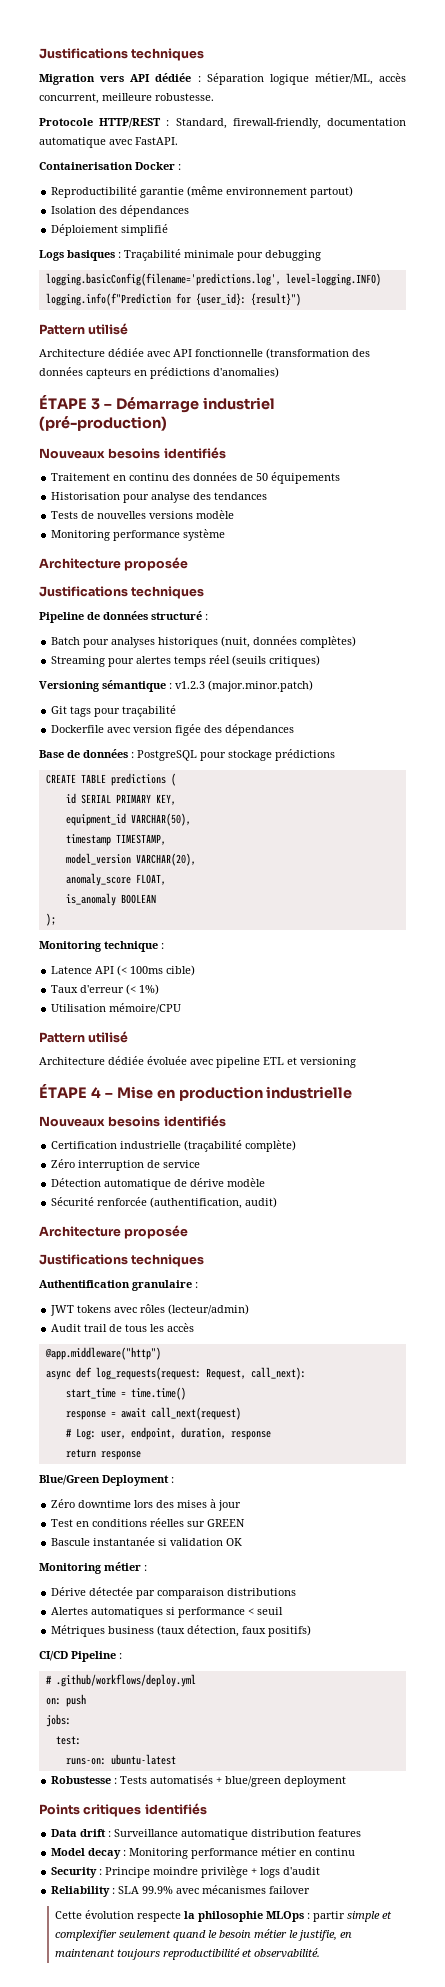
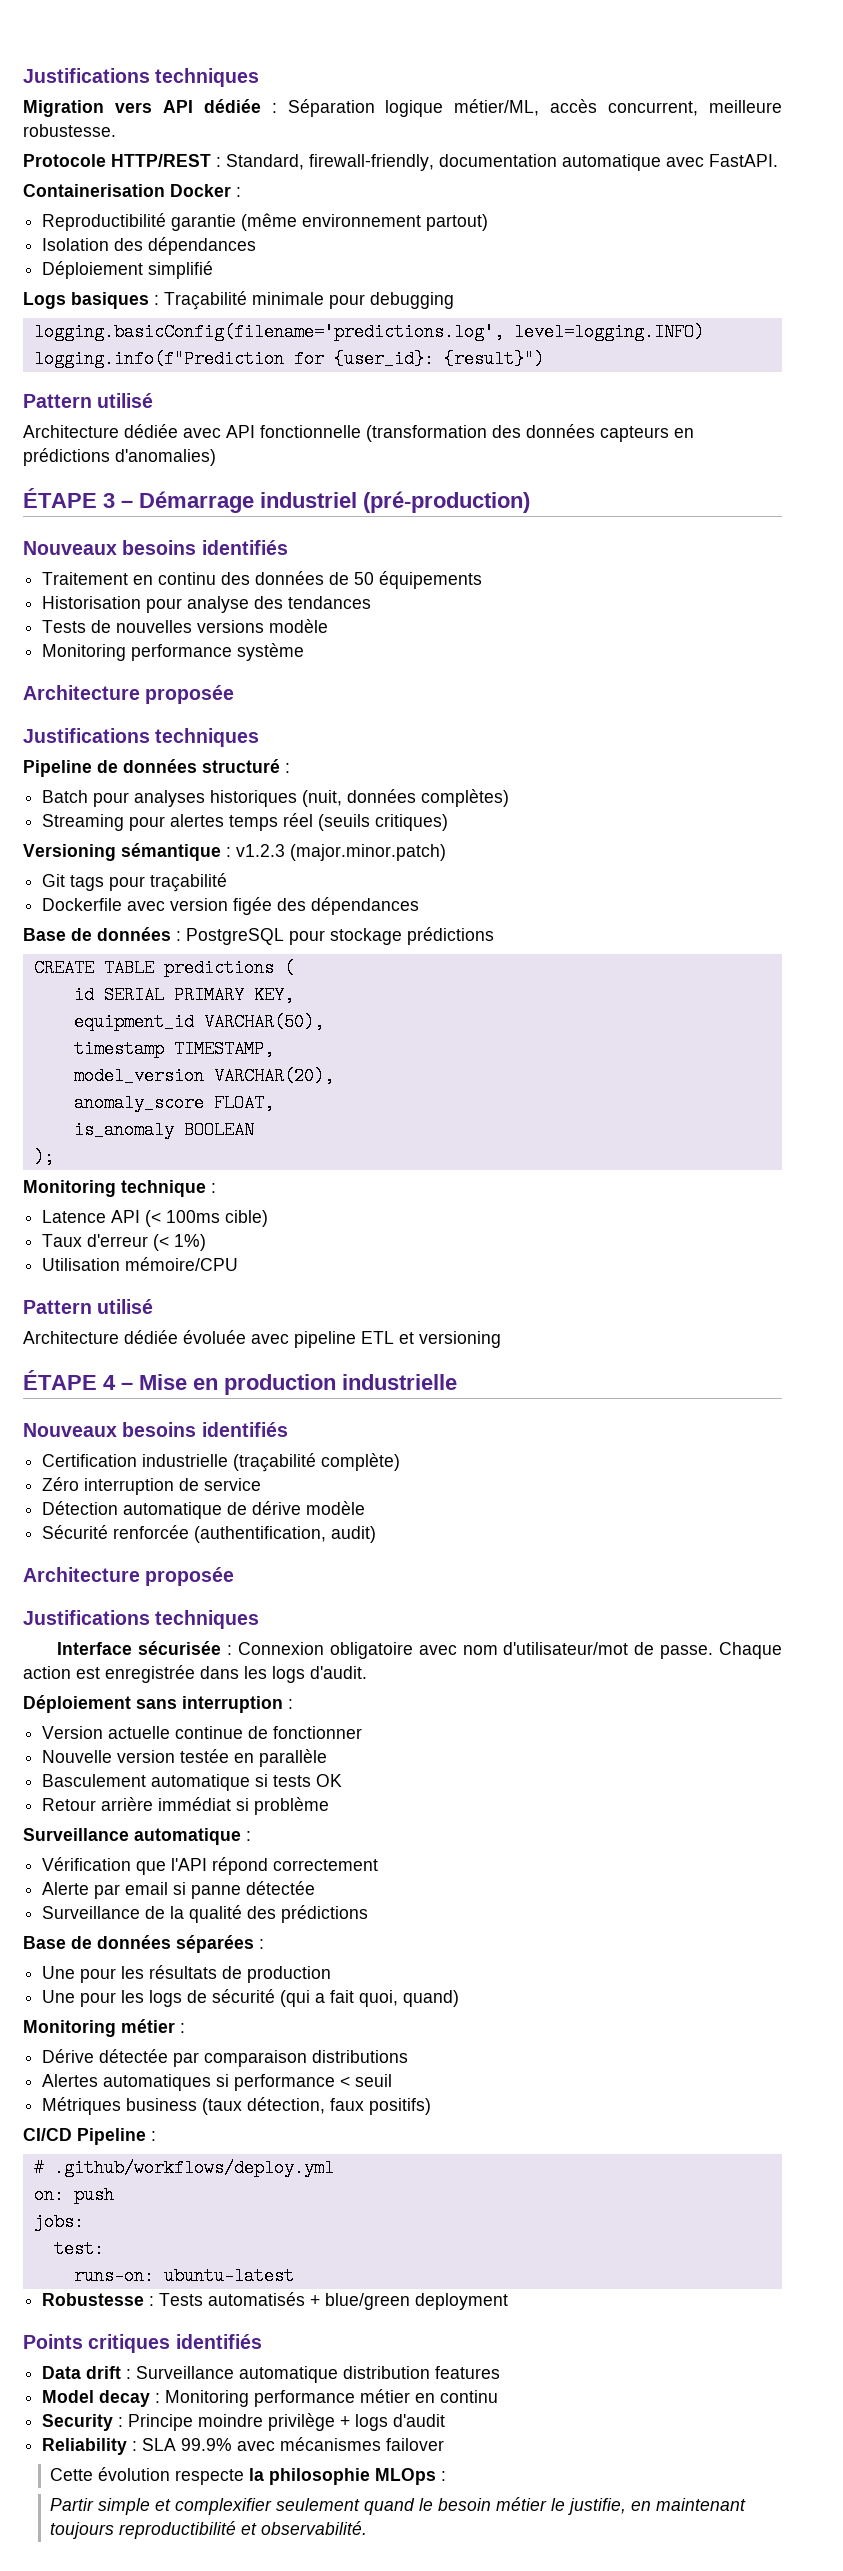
- Authentification granulaire :
- JWT tokens avec rôles (lecteur/admin)
- Audit trail de tous les accès
- @app.middleware("http")
- async def log_requests(request: Request, call_next):
- start_time = time.time()
- response = await call_next(request)
- # Log: user, endpoint, duration, response
- return response
- Blue/Green Deployment :
- Zéro downtime lors des mises à jour
- Test en conditions réelles sur GREEN
- Bascule instantanée si validation OK
+ Interface sécurisée : Connexion obligatoire avec nom d'utilisateur/mot de passe. Chaque action est enregistrée dans les logs d'audit.
+ Déploiement sans interruption :
+ Version actuelle continue de fonctionner
+ Nouvelle version testée en parallèle
+ Basculement automatique si tests OK
+ Retour arrière immédiat si problème
+ Surveillance automatique :
+ Vérification que l'API répond correctement
+ Alerte par email si panne détectée
+ Surveillance de la qualité des prédictions
+ Base de données séparées :
+ Une pour les résultats de production
+ Une pour les logs de sécurité (qui a fait quoi, quand)
- Cette évolution respecte la philosophie MLOps : partir simple et complexifier seulement quand le besoin métier le justifie, en maintenant toujours reproductibilité et observabilité.
+ Cette évolution respecte la philosophie MLOps :
+ Partir simple et complexifier seulement quand le besoin métier le justifie, en maintenant toujours reproductibilité et observabilité.

